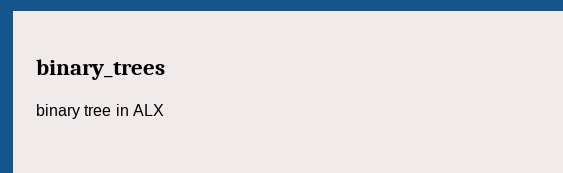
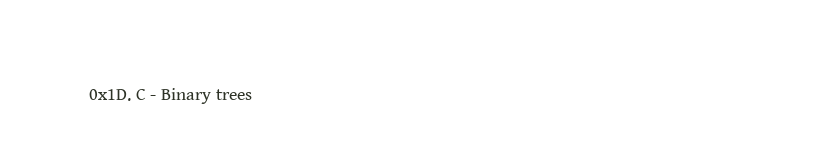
- binary_trees
- binary tree in ALX
+ 0x1D. C - Binary trees

